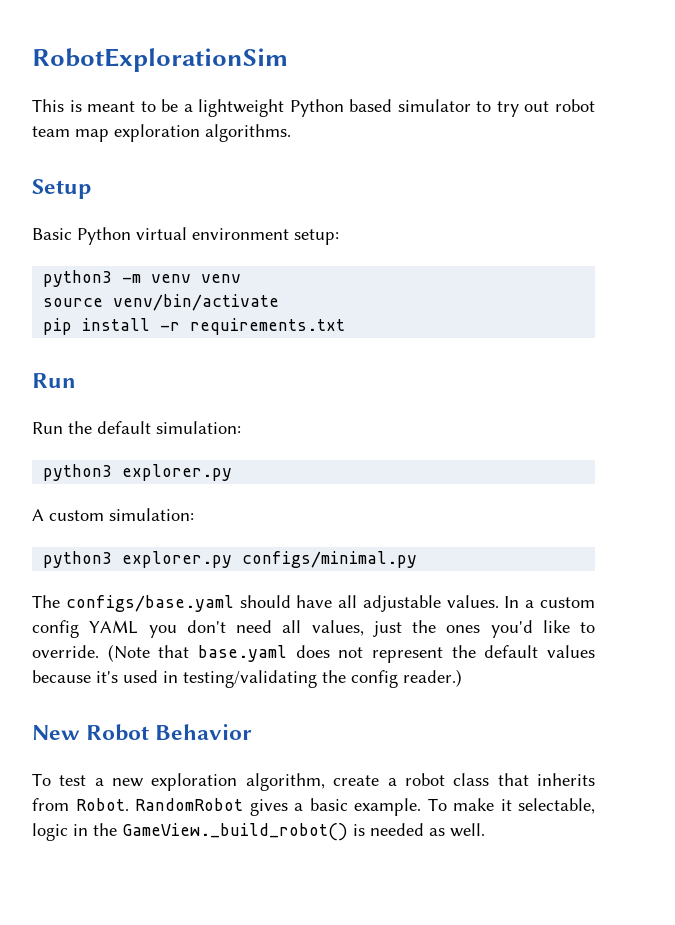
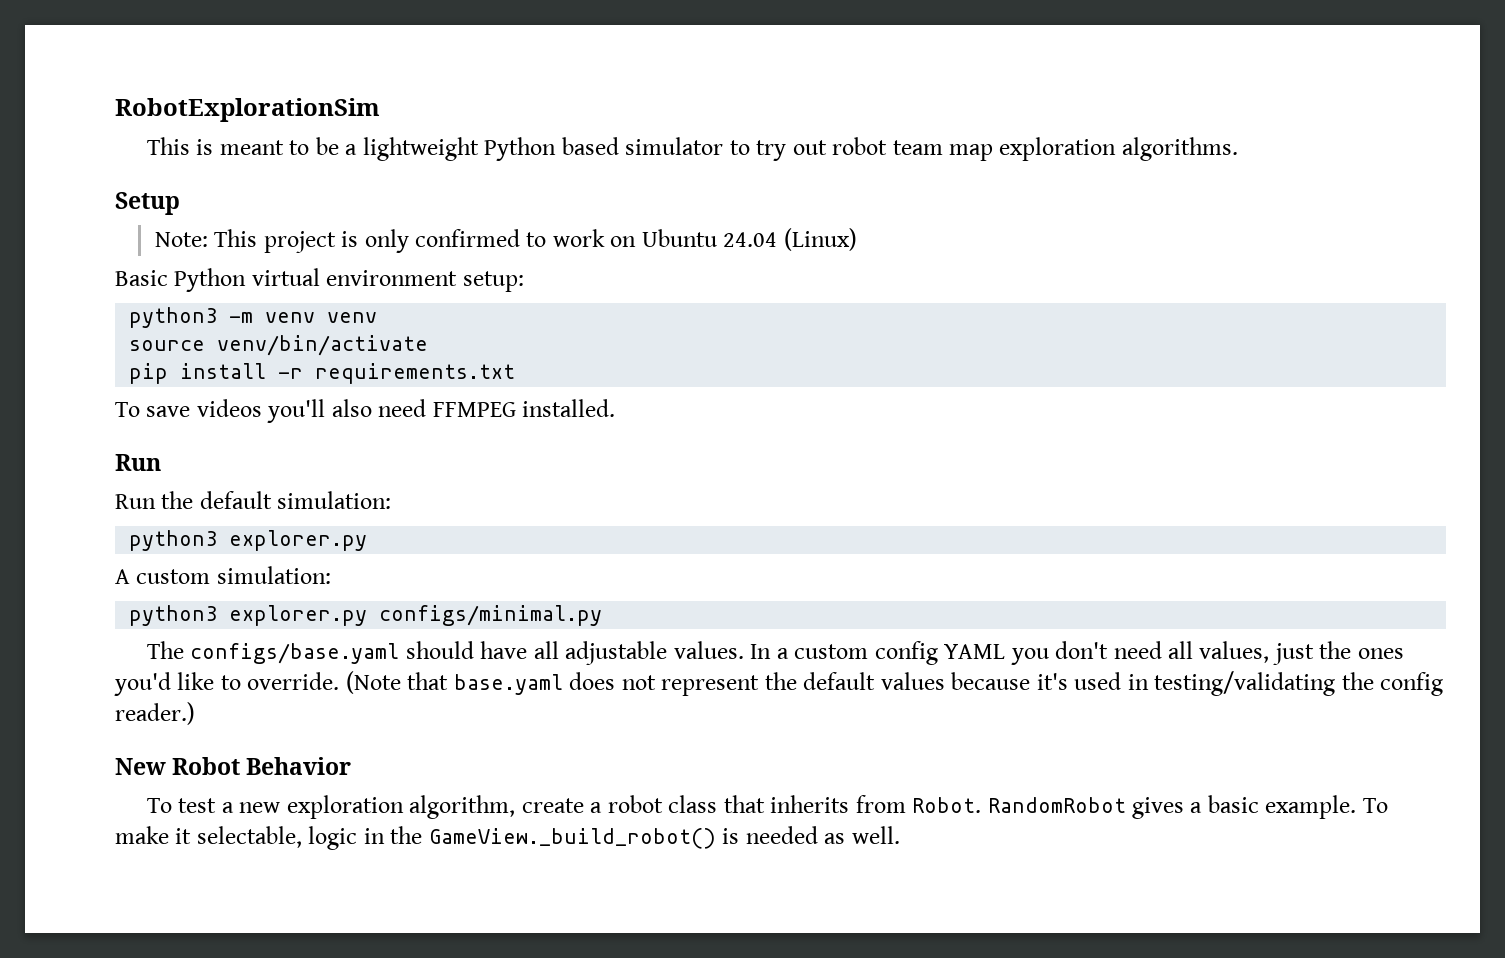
+ Note: This project is only confirmed to work on Ubuntu 24.04 (Linux)
+ To save videos you'll also need FFMPEG installed.

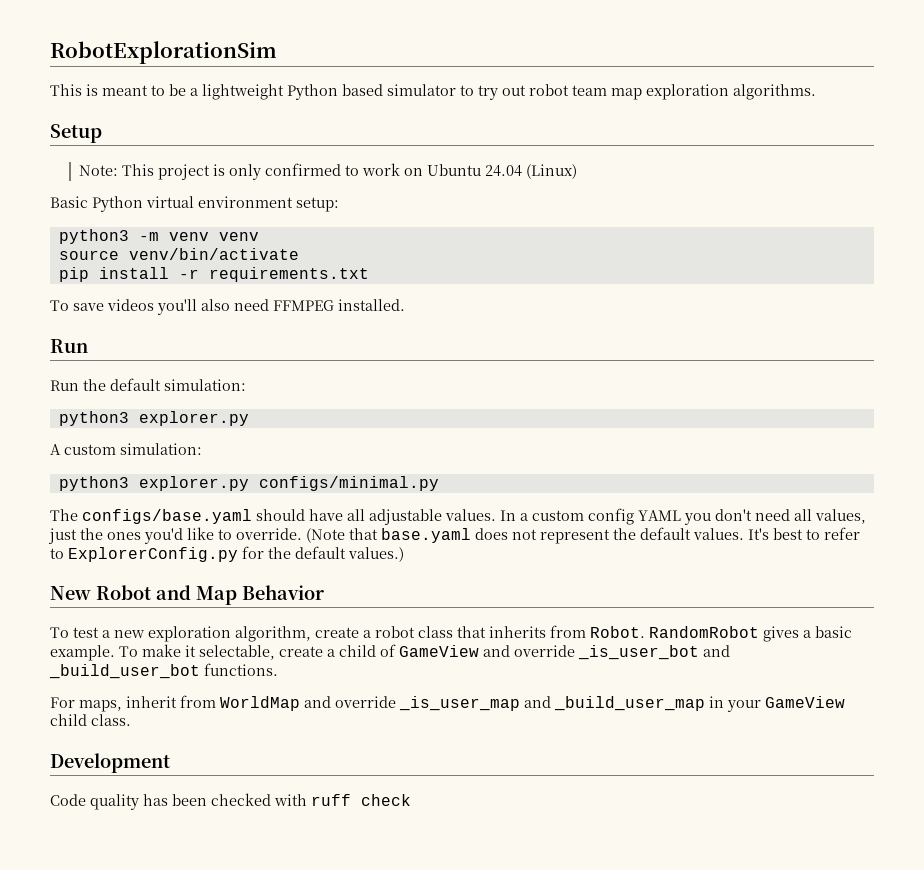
- (Note that base.yaml does not represent the default values because it's used in testing/validating the config reader.)
+ (Note that base.yaml does not represent the default values. It's best to refer to ExplorerConfig.py for the default values.)
- New Robot Behavior
+ New Robot and Map Behavior
- To make it selectable, logic in the GameView._build_robot() is needed as well.
+ To make it selectable, create a child of GameView and override _is_user_bot and _build_user_bot functions.
+ For maps, inherit from WorldMap and override _is_user_map and _build_user_map in your GameView child class.
+ Development
+ Code quality has been checked with ruff check

